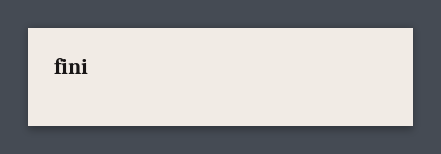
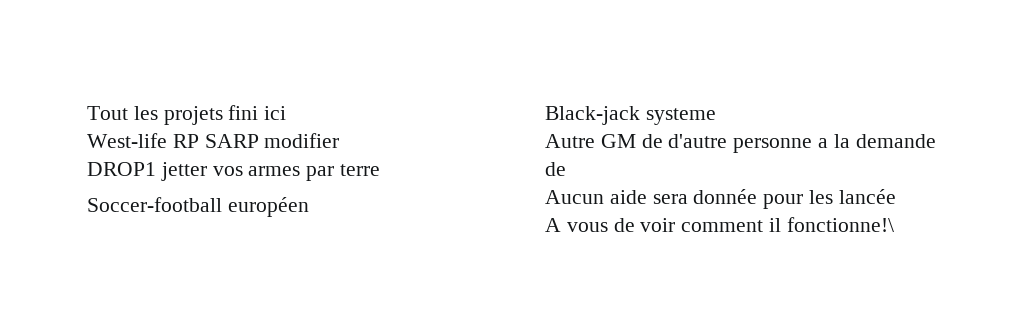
- fini
+ Tout les projets fini ici
+ West-life RP SARP modifier
+ DROP1 jetter vos armes par terre
+ Soccer-football européen
+ Black-jack systeme
+ Autre GM de d'autre personne a la demande de
+ Aucun aide sera donnée pour les lancée
+ A vous de voir comment il fonctionne!\

